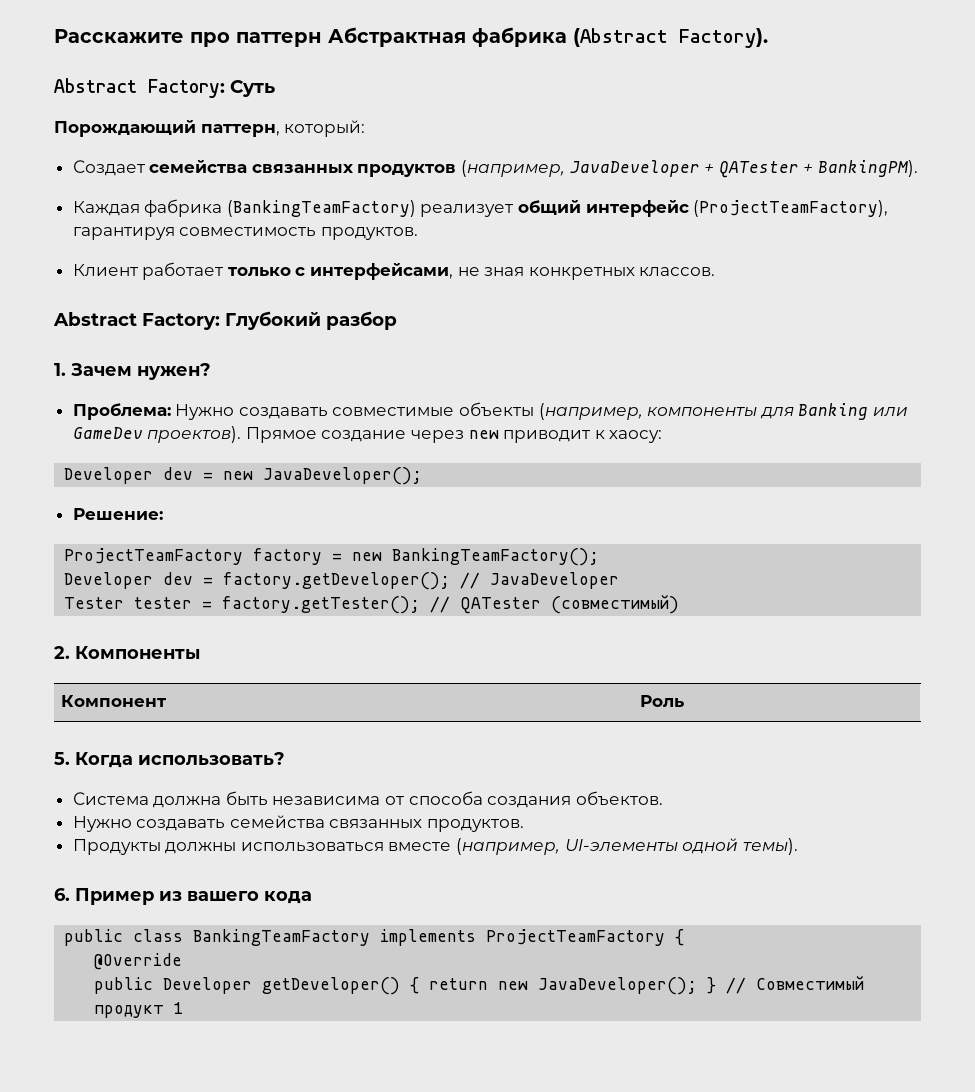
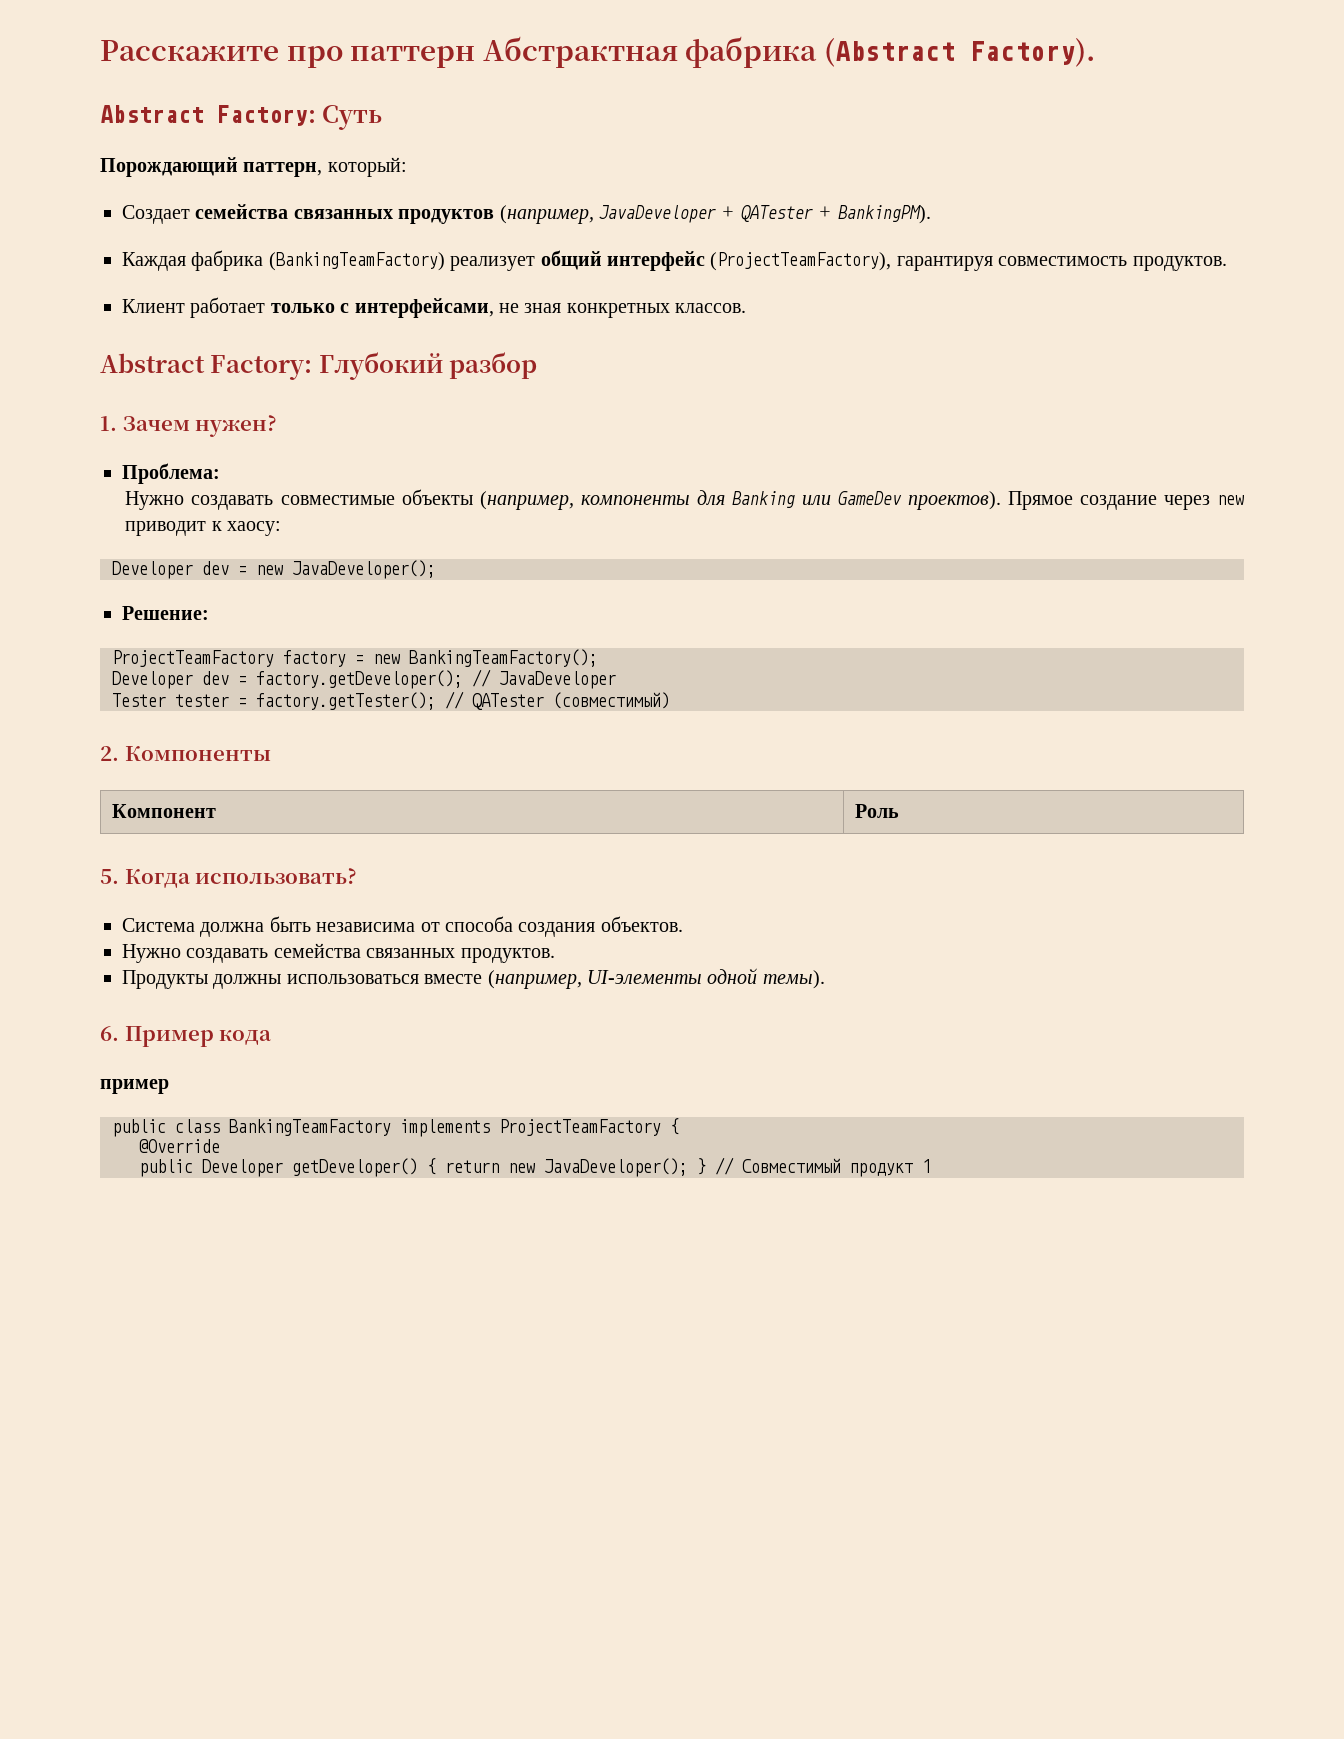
- Проблема: Нужно создавать совместимые объекты (например, компоненты для Banking или GameDev проектов).
+ Проблема:
+ Нужно создавать совместимые объекты (например, компоненты для Banking или GameDev проектов).
- 6. Пример из вашего кода
+ 6. Пример кода
+ пример

